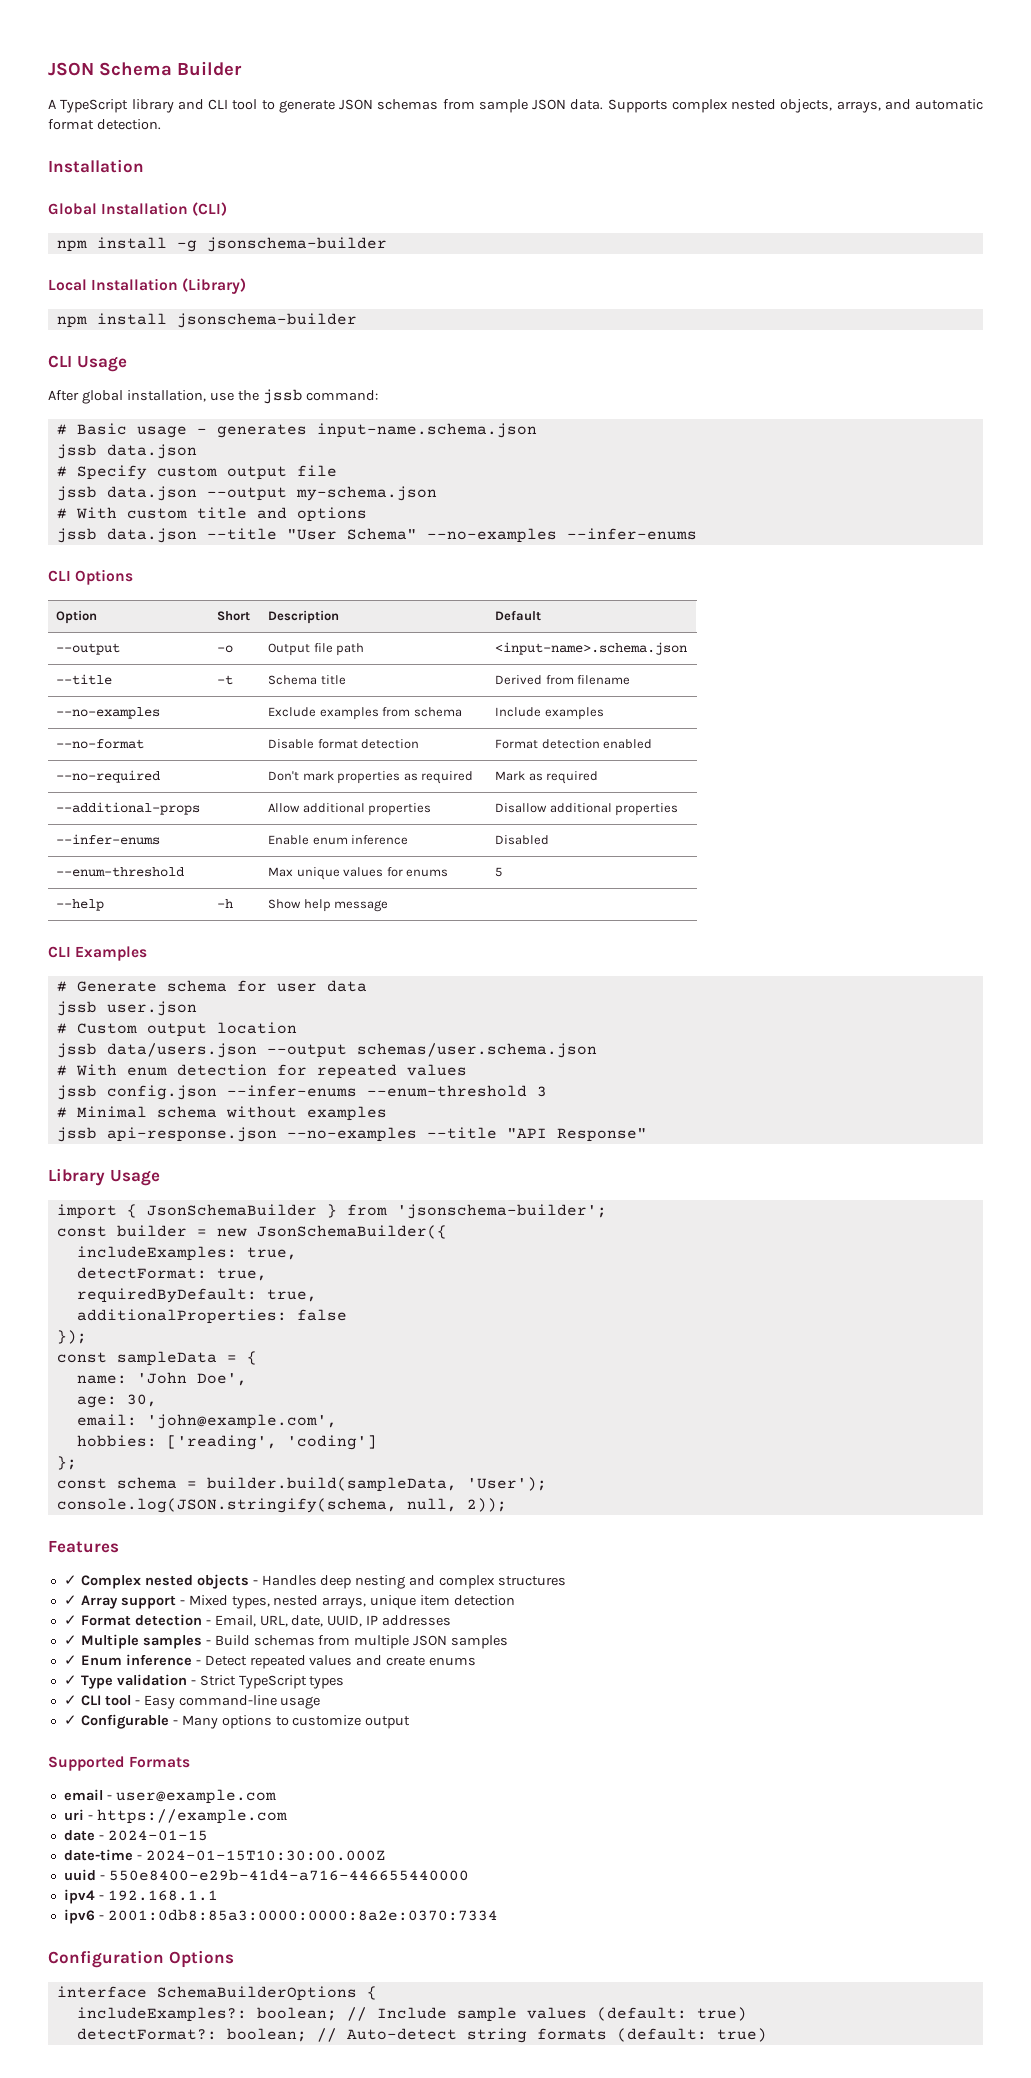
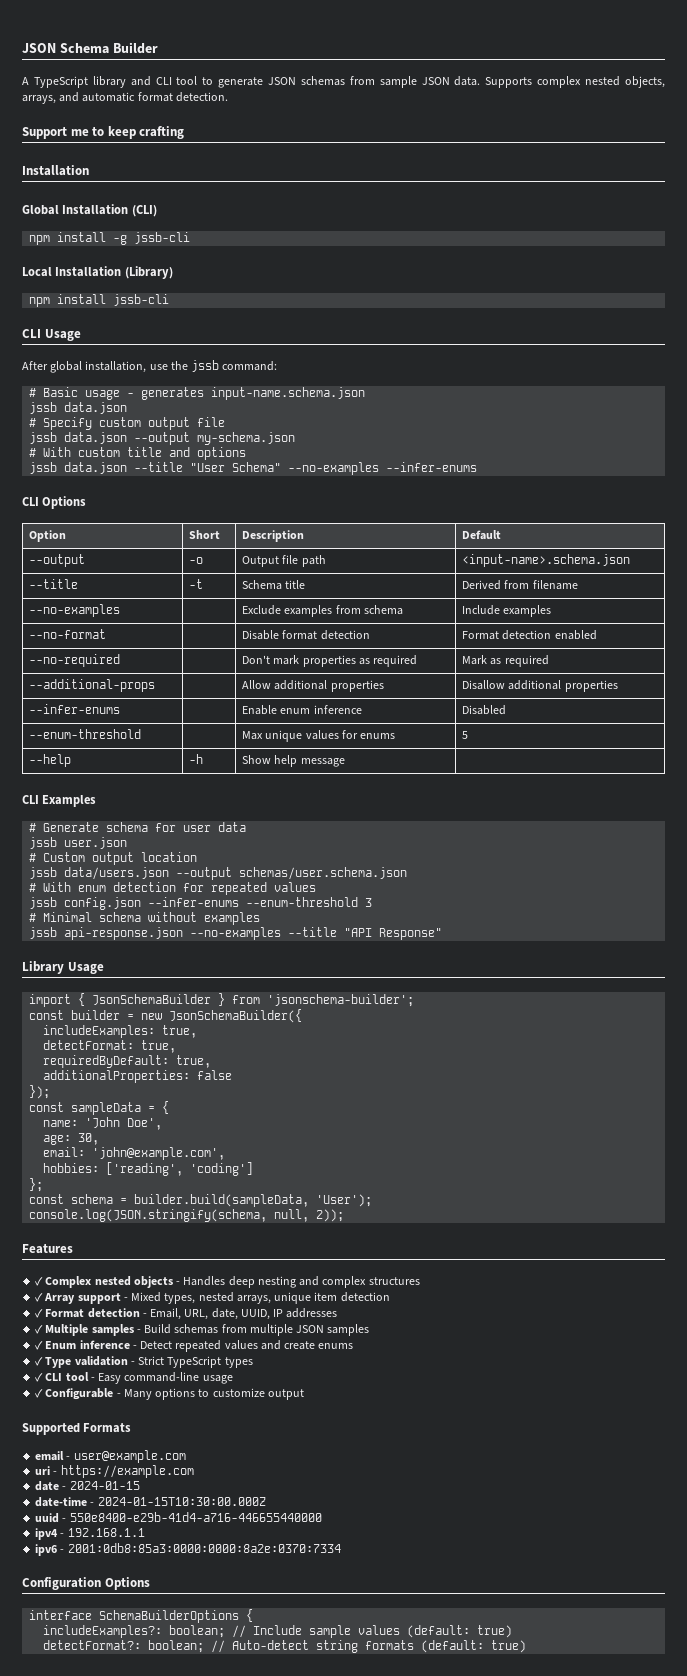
+ Support me to keep crafting
- npm install -g jsonschema-builder
+ npm install -g jssb-cli
- npm install jsonschema-builder
+ npm install jssb-cli

